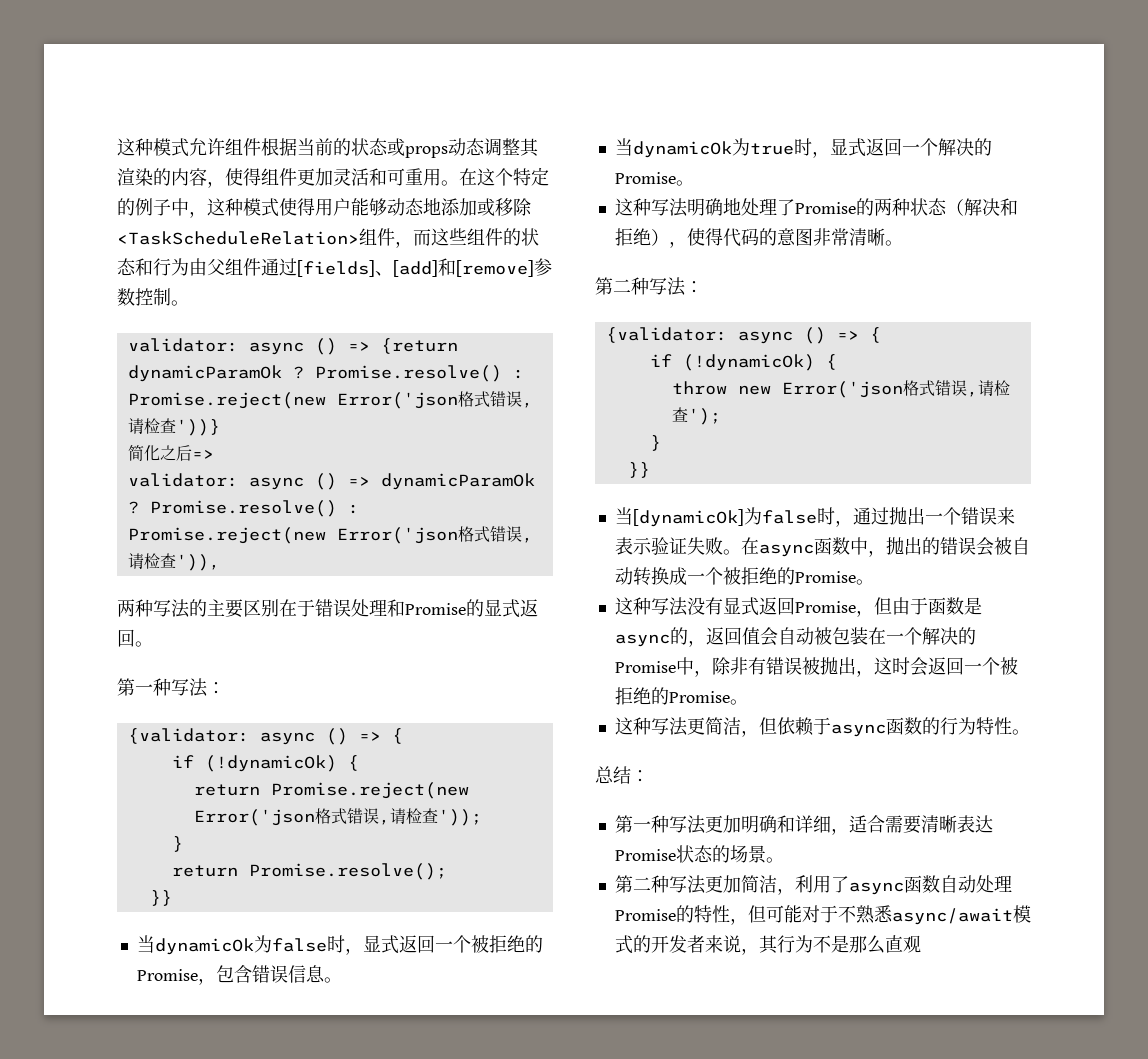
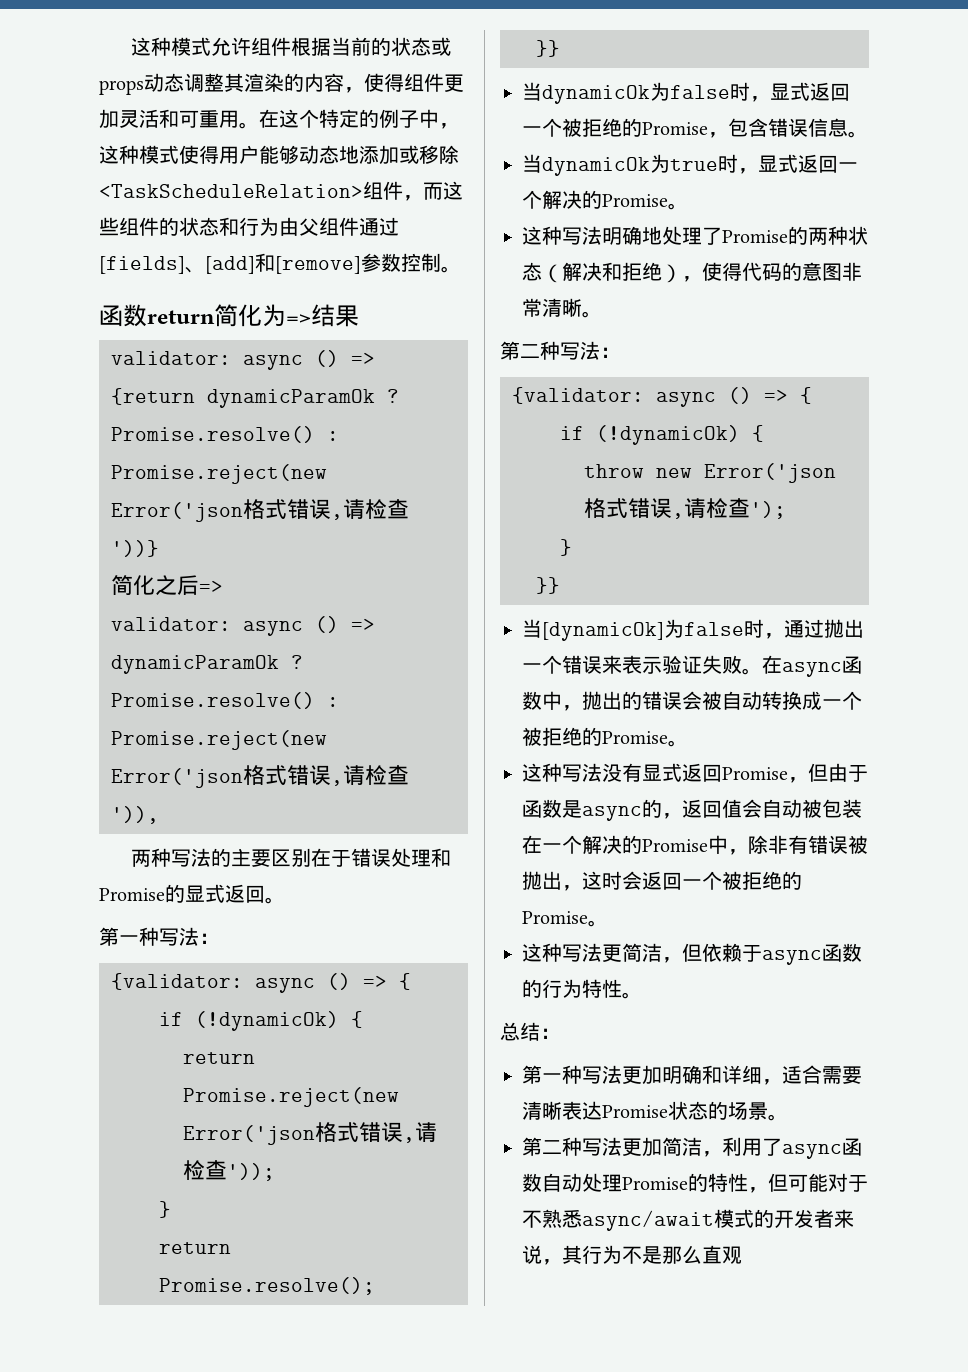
+ 函数return简化为=>结果

